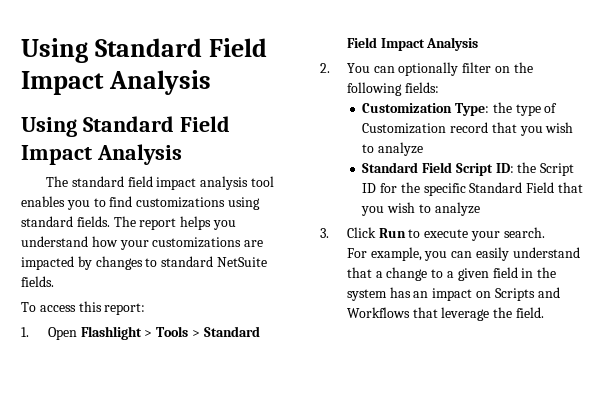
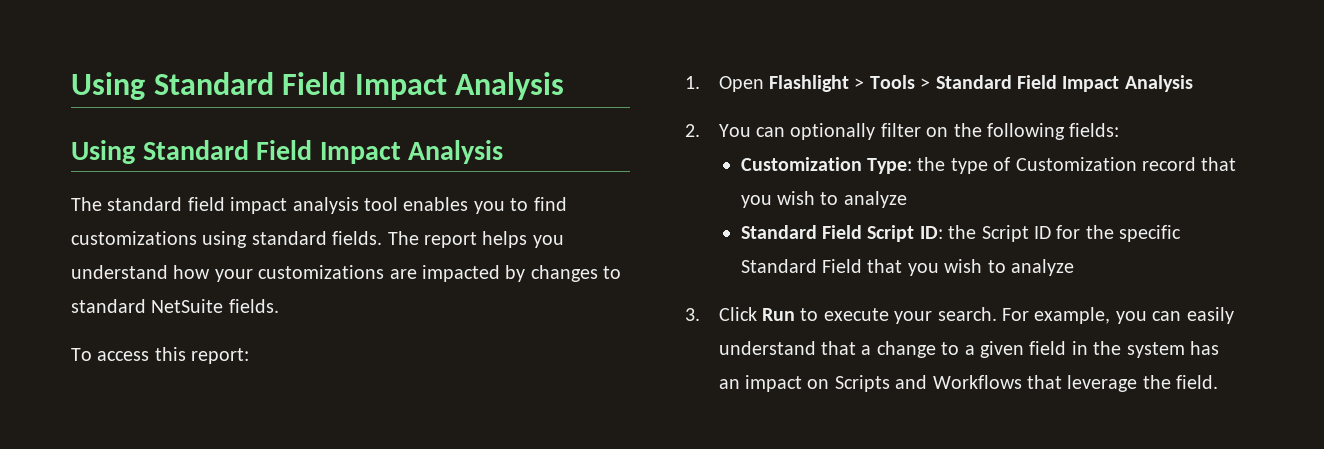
- 3. Click Run to execute your search.
- For example, you can easily understand that a change to a given field in the system has an impact on Scripts and Workflows that leverage the field.
+ 3. Click Run to execute your search. For example, you can easily understand that a change to a given field in the system has an impact on Scripts and Workflows that leverage the field.

